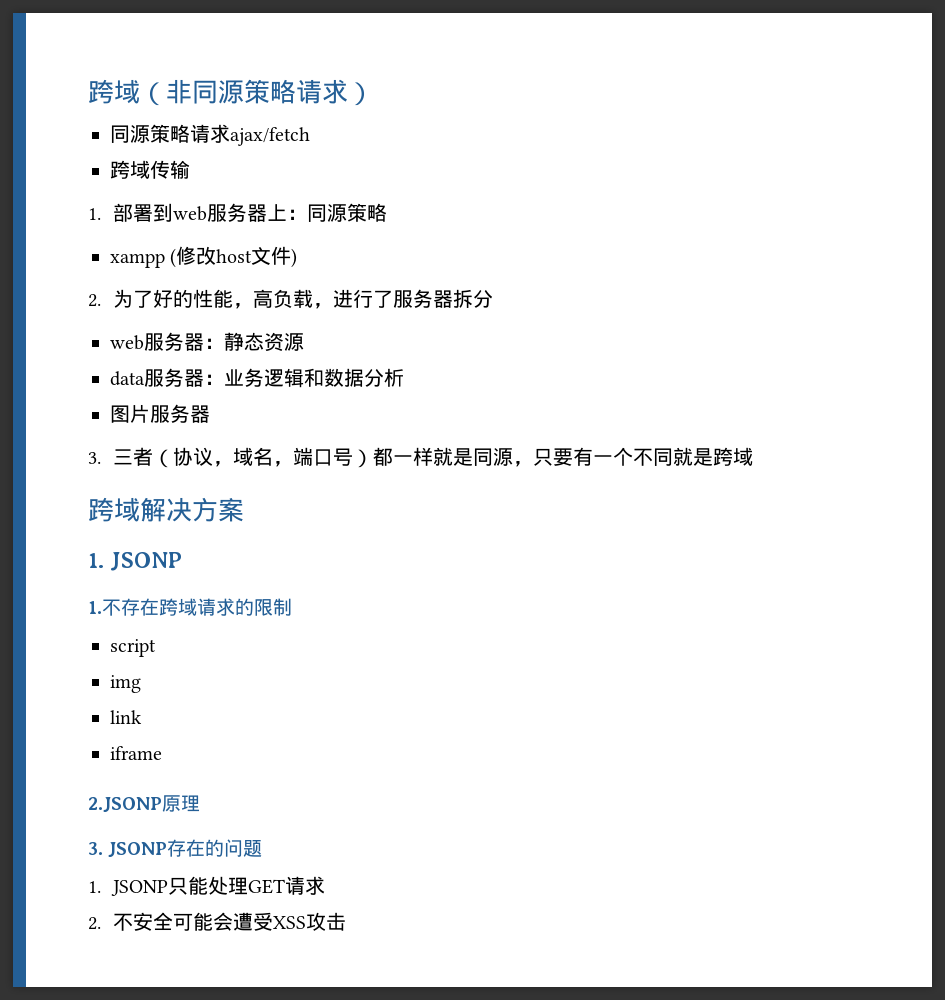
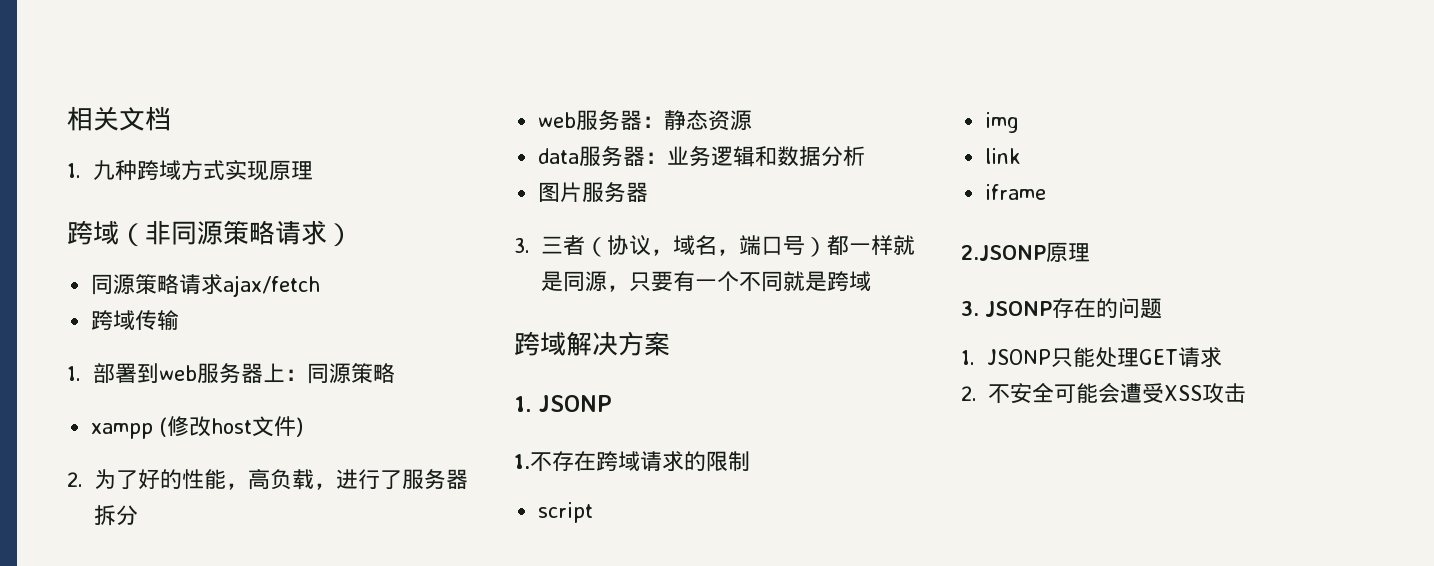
+ 相关文档
+ 1.九种跨域方式实现原理

